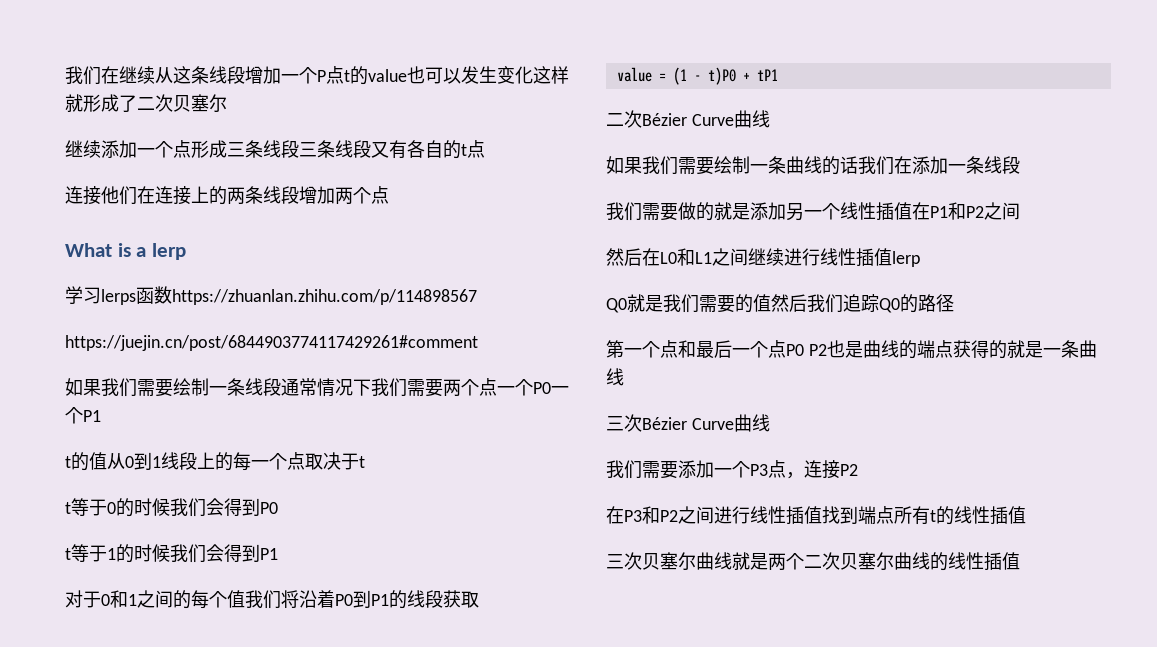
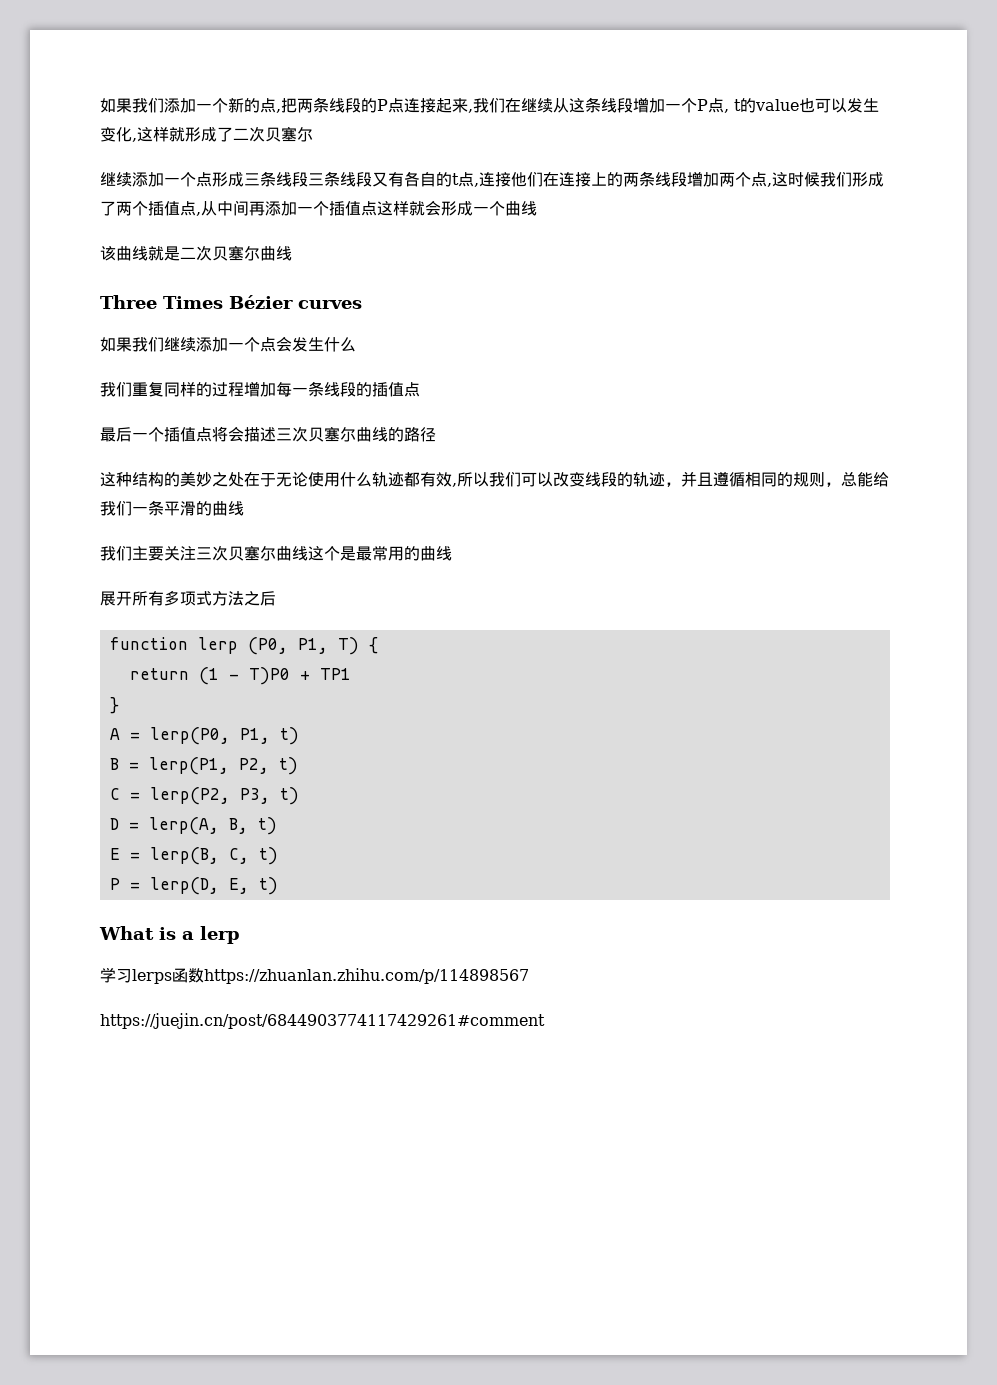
- 我们在继续从这条线段增加一个P点t的value也可以发生变化这样就形成了二次贝塞尔
+ 如果我们添加一个新的点,把两条线段的P点连接起来,我们在继续从这条线段增加一个P点, t的value也可以发生变化,这样就形成了二次贝塞尔
- 继续添加一个点形成三条线段三条线段又有各自的t点
- 连接他们在连接上的两条线段增加两个点
+ 继续添加一个点形成三条线段三条线段又有各自的t点,连接他们在连接上的两条线段增加两个点,这时候我们形成了两个插值点,从中间再添加一个插值点这样就会形成一个曲线
+ 该曲线就是二次贝塞尔曲线
+ Three Times Bézier curves
+ 如果我们继续添加一个点会发生什么
+ 我们重复同样的过程增加每一条线段的插值点
+ 最后一个插值点将会描述三次贝塞尔曲线的路径
+ 这种结构的美妙之处在于无论使用什么轨迹都有效,所以我们可以改变线段的轨迹，并且遵循相同的规则，总能给我们一条平滑的曲线
+ 我们主要关注三次贝塞尔曲线这个是最常用的曲线
+ 展开所有多项式方法之后
+ function lerp (P0, P1, T) {
+ return (1 - T)P0 + TP1
+ }
+ A = lerp(P0, P1, t)
+ B = lerp(P1, P2, t)
+ C = lerp(P2, P3, t)
+ D = lerp(A, B, t)
+ E = lerp(B, C, t)
+ P = lerp(D, E, t)
- 如果我们需要绘制一条线段通常情况下我们需要两个点一个P0一个P1
- t的值从0到1线段上的每一个点取决于t
- t等于0的时候我们会得到P0
- t等于1的时候我们会得到P1
- 对于0和1之间的每个值我们将沿着P0到P1的线段获取
- value = (1 - t)P0 + tP1
- 二次Bézier Curve曲线
- 如果我们需要绘制一条曲线的话我们在添加一条线段
- 我们需要做的就是添加另一个线性插值在P1和P2之间
- 然后在L0和L1之间继续进行线性插值lerp
- Q0就是我们需要的值然后我们追踪Q0的路径
- 第一个点和最后一个点P0 P2也是曲线的端点获得的就是一条曲线
- 三次Bézier Curve曲线
- 我们需要添加一个P3点，连接P2
- 在P3和P2之间进行线性插值找到端点所有t的线性插值
- 三次贝塞尔曲线就是两个二次贝塞尔曲线的线性插值

